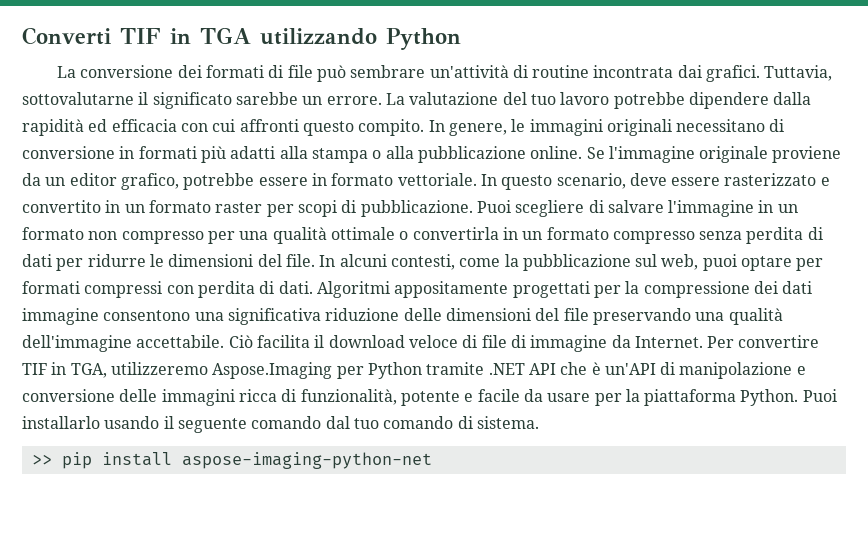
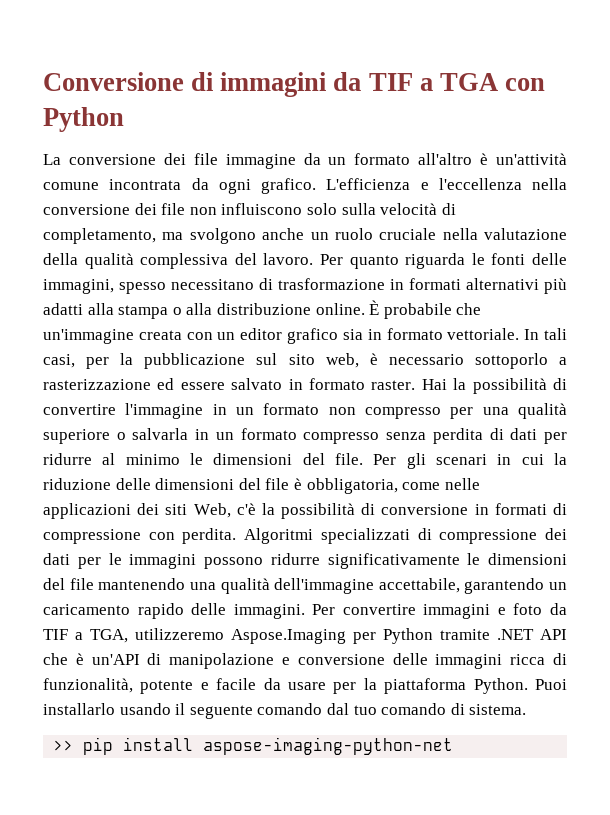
- Converti TIF in TGA utilizzando Python
- La conversione dei formati di file può sembrare un'attività di routine incontrata dai grafici. Tuttavia, sottovalutarne il significato sarebbe un errore. La valutazione del tuo lavoro potrebbe dipendere dalla rapidità ed efficacia con cui affronti questo compito. In genere, le immagini originali necessitano di conversione in formati più adatti alla stampa o alla pubblicazione online. Se l'immagine originale proviene da un editor grafico, potrebbe essere in formato vettoriale. In questo scenario, deve essere rasterizzato e convertito in un formato raster per scopi di pubblicazione. Puoi scegliere di salvare l'immagine in un formato non compresso per una qualità ottimale o convertirla in un formato compresso senza perdita di dati per ridurre le dimensioni del file.
+ Conversione di immagini da TIF a TGA con Python
+ La conversione dei file immagine da un formato all'altro è un'attività comune incontrata da ogni grafico. L'efficienza e l'eccellenza nella conversione dei file non influiscono solo sulla velocità di completamento, ma svolgono anche un ruolo cruciale nella valutazione della qualità complessiva del lavoro. Per quanto riguarda le fonti delle immagini, spesso necessitano di trasformazione in formati alternativi più adatti alla stampa o alla distribuzione online. È probabile che un'immagine creata con un editor grafico sia in formato vettoriale. In tali casi, per la pubblicazione sul sito web, è necessario sottoporlo a rasterizzazione ed essere salvato in formato raster. Hai la possibilità di convertire l'immagine in un formato non compresso per una qualità superiore o salvarla in un formato compresso senza perdita di dati per ridurre al minimo le dimensioni del file.
- In alcuni contesti, come la pubblicazione sul web, puoi optare per formati compressi con perdita di dati. Algoritmi appositamente progettati per la compressione dei dati immagine consentono una significativa riduzione delle dimensioni del file preservando una qualità dell'immagine accettabile. Ciò facilita il download veloce di file di immagine da Internet. Per convertire TIF in TGA, utilizzeremo Aspose.Imaging per Python tramite .NET API che è un'API di manipolazione e conversione delle immagini ricca di funzionalità, potente e facile da usare per la piattaforma Python.
+ Per gli scenari in cui la riduzione delle dimensioni del file è obbligatoria, come nelle applicazioni dei siti Web, c'è la possibilità di conversione in formati di compressione con perdita. Algoritmi specializzati di compressione dei dati per le immagini possono ridurre significativamente le dimensioni del file mantenendo una qualità dell'immagine accettabile, garantendo un caricamento rapido delle immagini. Per convertire immagini e foto da TIF a TGA, utilizzeremo Aspose.Imaging per Python tramite .NET API che è un'API di manipolazione e conversione delle immagini ricca di funzionalità, potente e facile da usare per la piattaforma Python.

